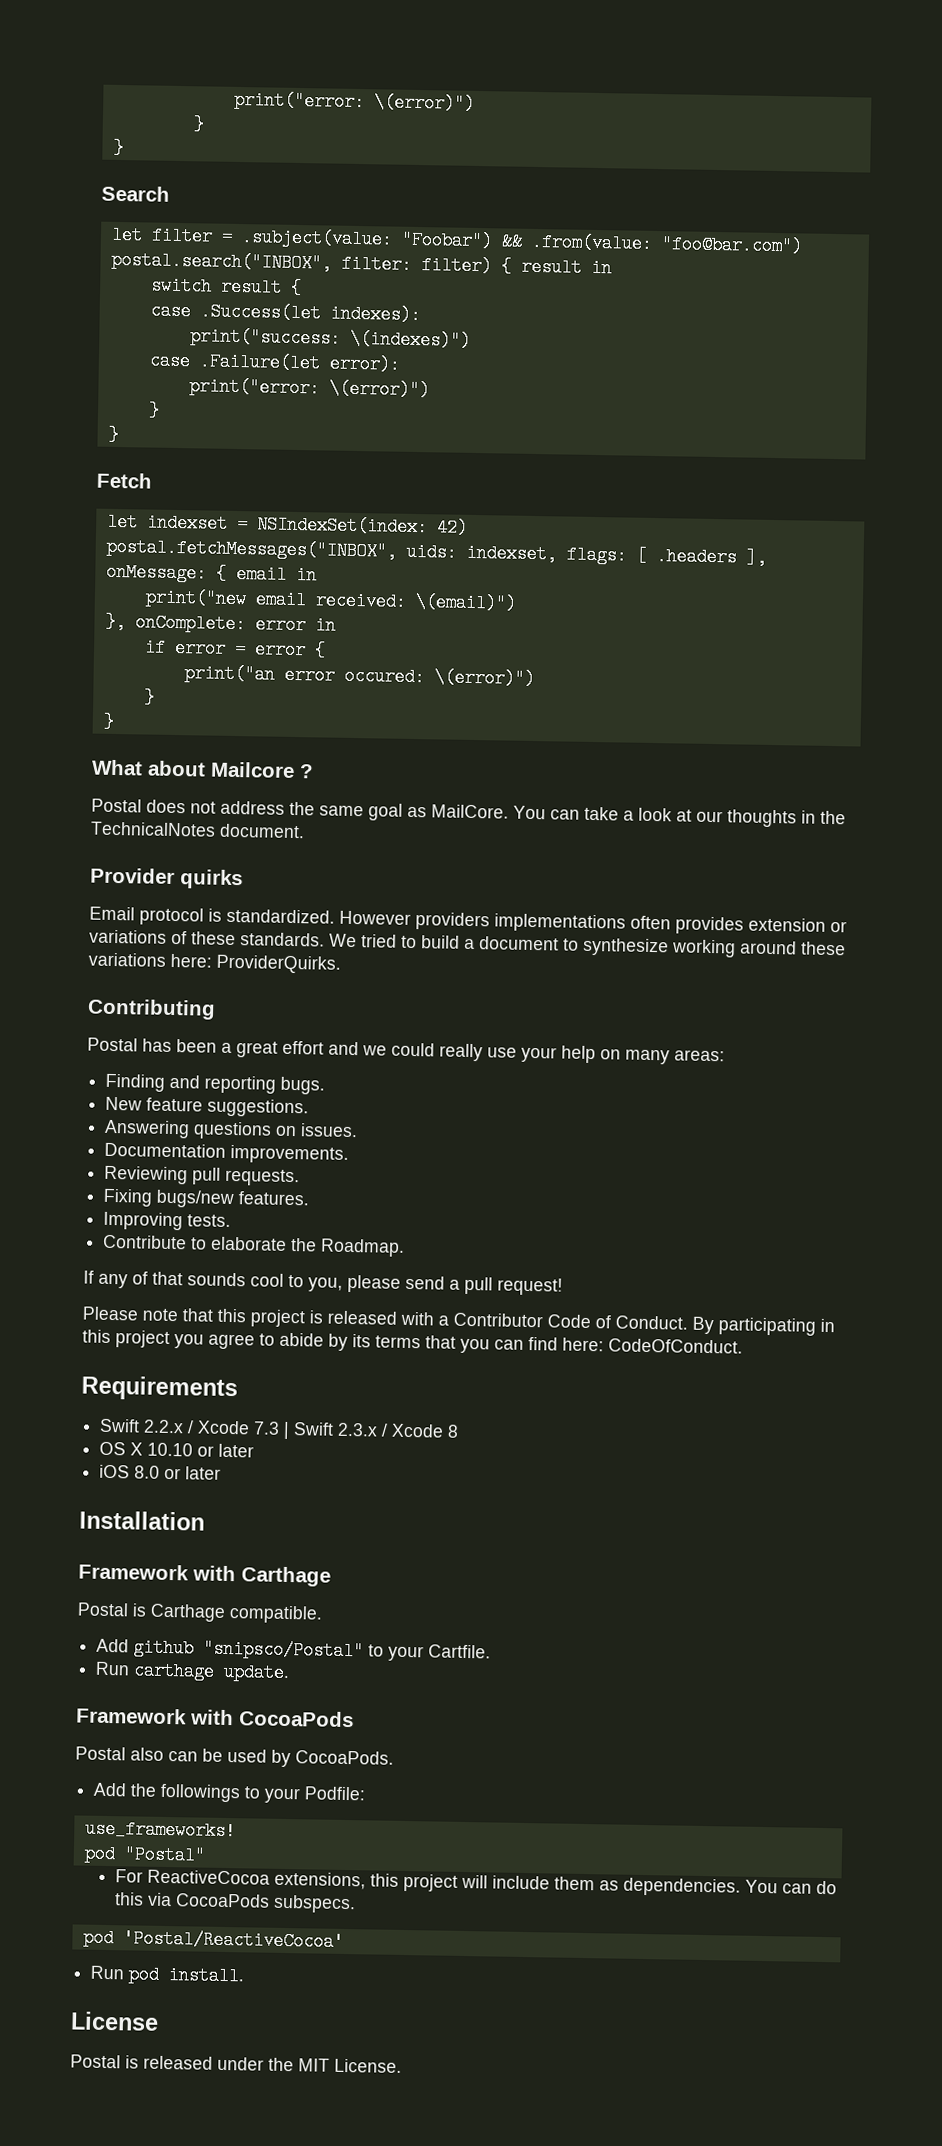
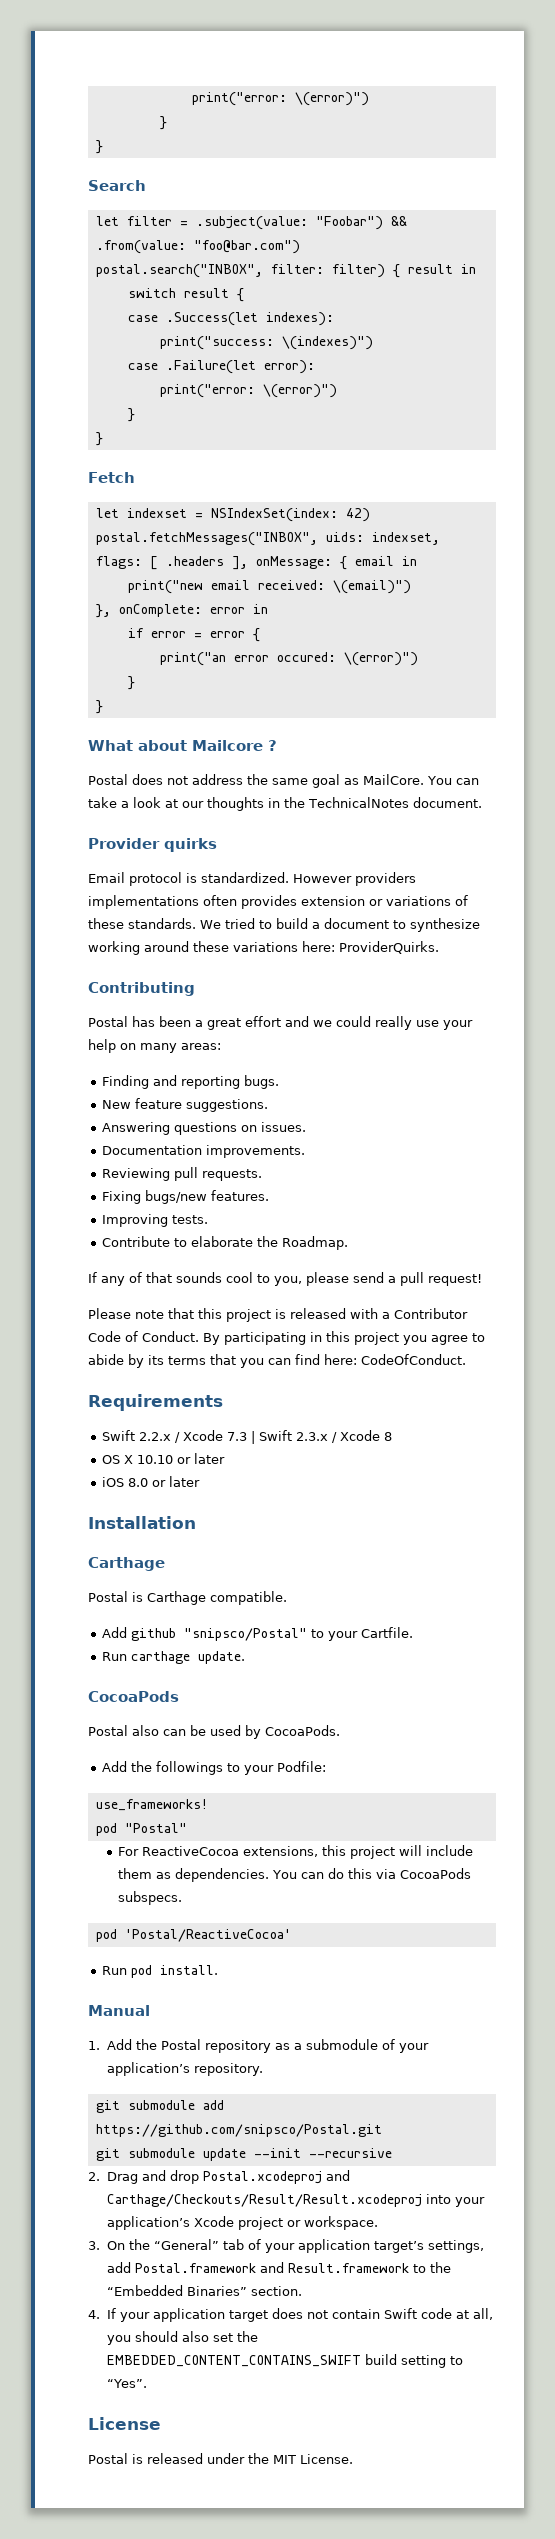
  Installation
- Framework with Carthage
+ Carthage
  Run carthage update.
- Framework with CocoaPods
+ CocoaPods
+ Manual
+ 1. Add the Postal repository as a submodule of your application’s repository.
+ git submodule add https://github.com/snipsco/Postal.git
+ git submodule update --init --recursive
+ 2. Drag and drop Postal.xcodeproj and Carthage/Checkouts/Result/Result.xcodeproj into your application’s Xcode project or workspace.
+ 3. On the “General” tab of your application target’s settings, add Postal.framework and Result.framework to the “Embedded Binaries” section.
+ 4. If your application target does not contain Swift code at all, you should also set the EMBEDDED_CONTENT_CONTAINS_SWIFT build setting to “Yes”.

